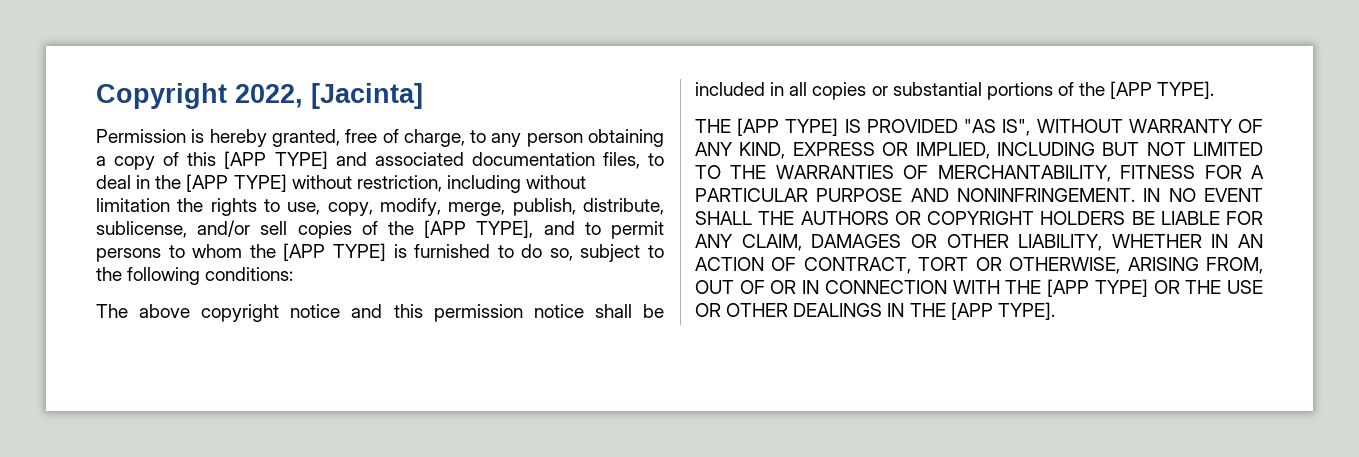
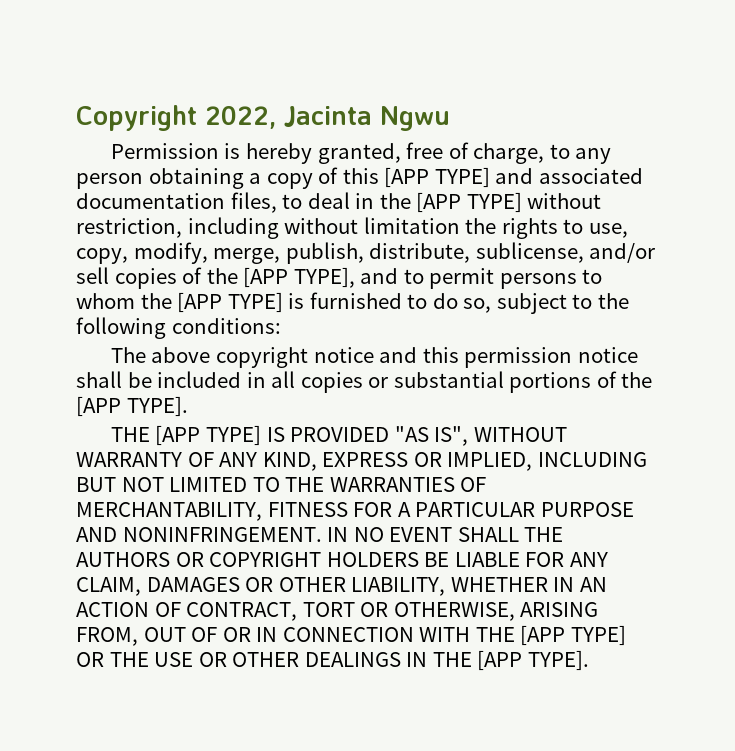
- Copyright 2022, [Jacinta]
+ Copyright 2022, Jacinta Ngwu

